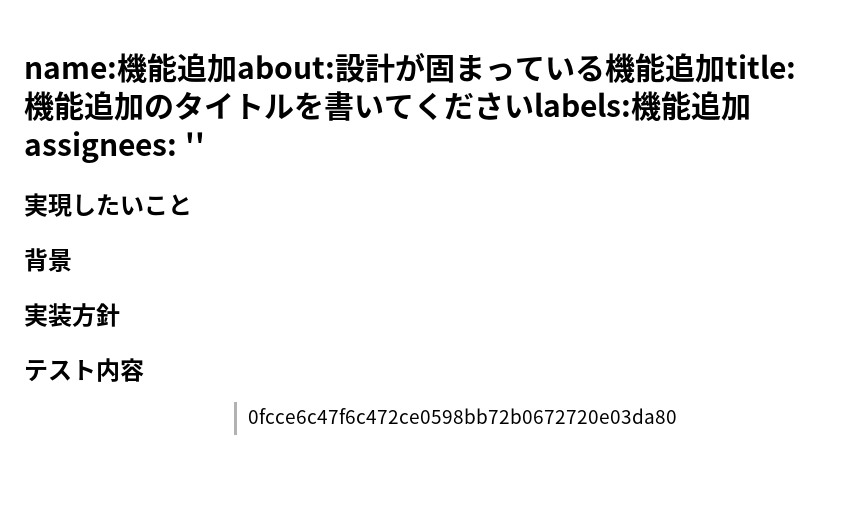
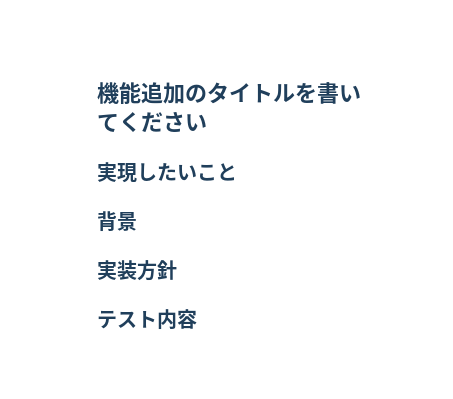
- name:機能追加about:設計が固まっている機能追加title:機能追加のタイトルを書いてくださいlabels:機能追加assignees: ''
+ 機能追加のタイトルを書いてください
- 0fcce6c47f6c472ce0598bb72b0672720e03da80

